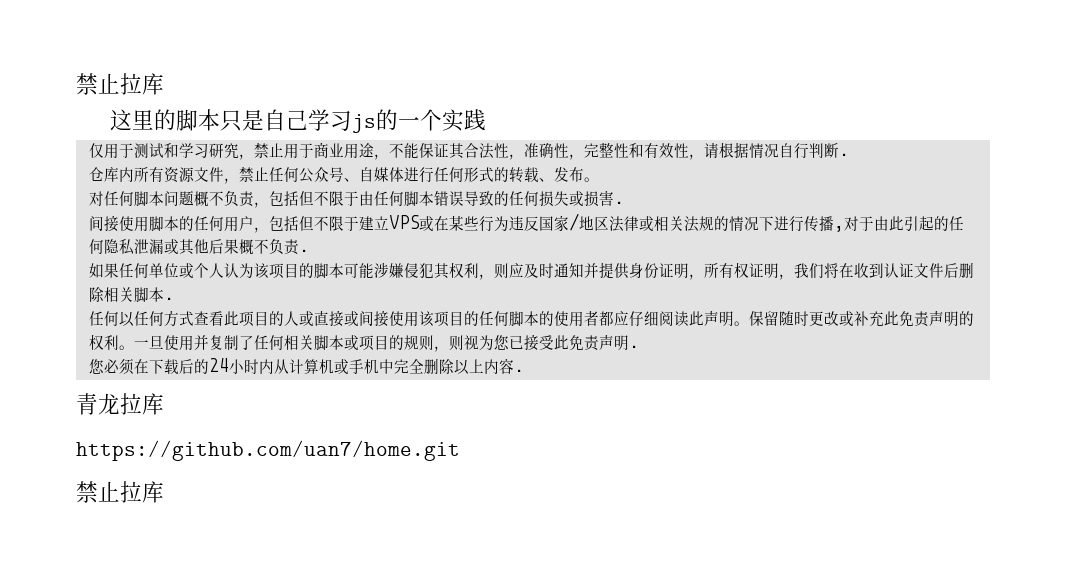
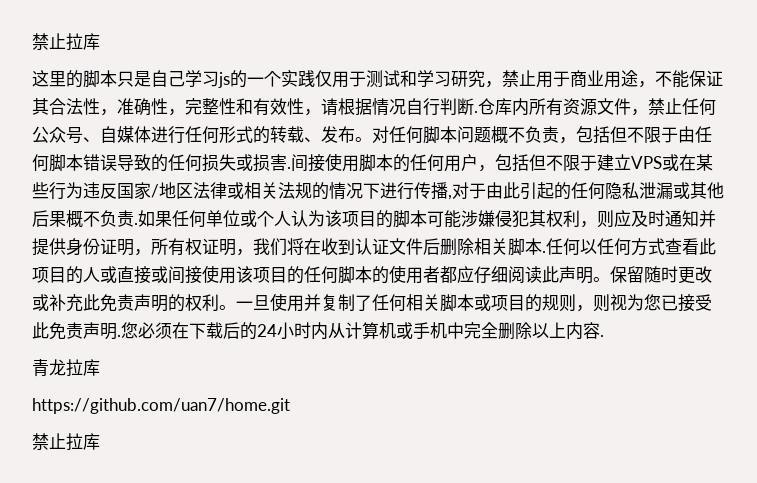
- 这里的脚本只是自己学习js的一个实践
- 仅用于测试和学习研究，禁止用于商业用途，不能保证其合法性，准确性，完整性和有效性，请根据情况自行判断.
- 仓库内所有资源文件，禁止任何公众号、自媒体进行任何形式的转载、发布。
- 对任何脚本问题概不负责，包括但不限于由任何脚本错误导致的任何损失或损害.
- 间接使用脚本的任何用户，包括但不限于建立VPS或在某些行为违反国家/地区法律或相关法规的情况下进行传播,对于由此引起的任何隐私泄漏或其他后果概不负责.
- 如果任何单位或个人认为该项目的脚本可能涉嫌侵犯其权利，则应及时通知并提供身份证明，所有权证明，我们将在收到认证文件后删除相关脚本.
- 任何以任何方式查看此项目的人或直接或间接使用该项目的任何脚本的使用者都应仔细阅读此声明。
+ 这里的脚本只是自己学习js的一个实践仅用于测试和学习研究，禁止用于商业用途，不能保证其合法性，准确性，完整性和有效性，请根据情况自行判断.仓库内所有资源文件，禁止任何公众号、自媒体进行任何形式的转载、发布。对任何脚本问题概不负责，包括但不限于由任何脚本错误导致的任何损失或损害.间接使用脚本的任何用户，包括但不限于建立VPS或在某些行为违反国家/地区法律或相关法规的情况下进行传播,对于由此引起的任何隐私泄漏或其他后果概不负责.如果任何单位或个人认为该项目的脚本可能涉嫌侵犯其权利，则应及时通知并提供身份证明，所有权证明，我们将在收到认证文件后删除相关脚本.任何以任何方式查看此项目的人或直接或间接使用该项目的任何脚本的使用者都应仔细阅读此声明。
- 一旦使用并复制了任何相关脚本或项目的规则，则视为您已接受此免责声明.
- 您必须在下载后的24小时内从计算机或手机中完全删除以上内容.
+ 一旦使用并复制了任何相关脚本或项目的规则，则视为您已接受此免责声明.您必须在下载后的24小时内从计算机或手机中完全删除以上内容.

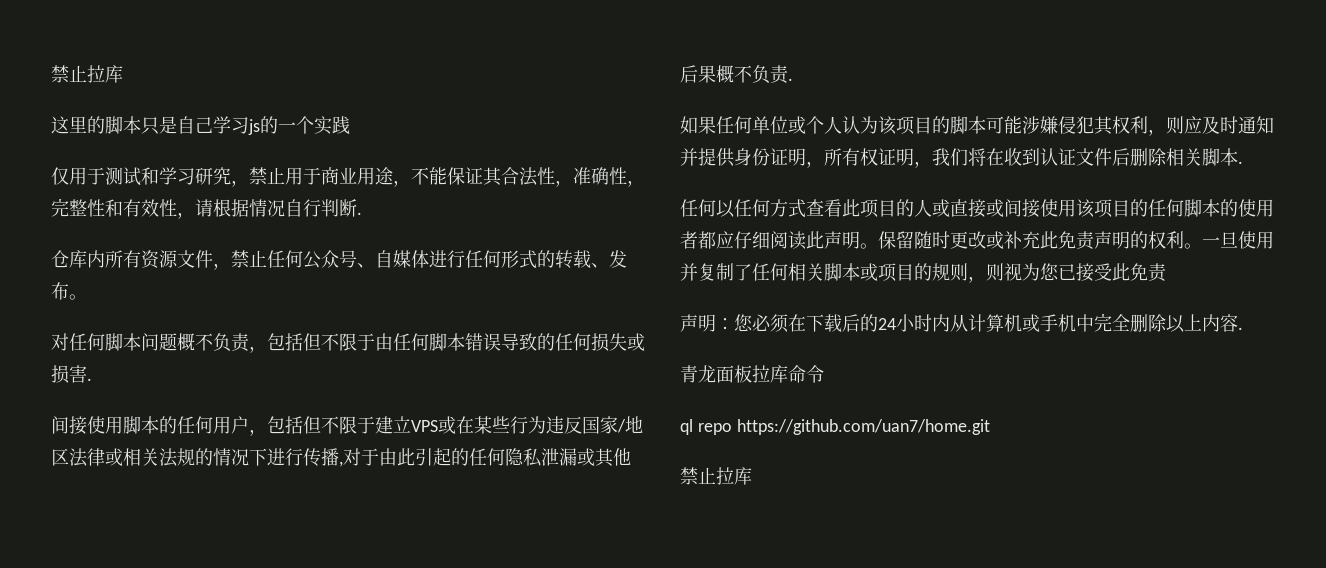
- 这里的脚本只是自己学习js的一个实践仅用于测试和学习研究，禁止用于商业用途，不能保证其合法性，准确性，完整性和有效性，请根据情况自行判断.仓库内所有资源文件，禁止任何公众号、自媒体进行任何形式的转载、发布。对任何脚本问题概不负责，包括但不限于由任何脚本错误导致的任何损失或损害.间接使用脚本的任何用户，包括但不限于建立VPS或在某些行为违反国家/地区法律或相关法规的情况下进行传播,对于由此引起的任何隐私泄漏或其他后果概不负责.如果任何单位或个人认为该项目的脚本可能涉嫌侵犯其权利，则应及时通知并提供身份证明，所有权证明，我们将在收到认证文件后删除相关脚本.任何以任何方式查看此项目的人或直接或间接使用该项目的任何脚本的使用者都应仔细阅读此声明。
+ 这里的脚本只是自己学习js的一个实践
+ 仅用于测试和学习研究，禁止用于商业用途，不能保证其合法性，准确性，完整性和有效性，请根据情况自行判断.
+ 仓库内所有资源文件，禁止任何公众号、自媒体进行任何形式的转载、发布。
+ 对任何脚本问题概不负责，包括但不限于由任何脚本错误导致的任何损失或损害.
+ 间接使用脚本的任何用户，包括但不限于建立VPS或在某些行为违反国家/地区法律或相关法规的情况下进行传播,对于由此引起的任何隐私泄漏或其他后果概不负责.
+ 如果任何单位或个人认为该项目的脚本可能涉嫌侵犯其权利，则应及时通知并提供身份证明，所有权证明，我们将在收到认证文件后删除相关脚本.
+ 任何以任何方式查看此项目的人或直接或间接使用该项目的任何脚本的使用者都应仔细阅读此声明。
- 一旦使用并复制了任何相关脚本或项目的规则，则视为您已接受此免责声明.您必须在下载后的24小时内从计算机或手机中完全删除以上内容.
+ 一旦使用并复制了任何相关脚本或项目的规则，则视为您已接受此免责
+ 声明：您必须在下载后的24小时内从计算机或手机中完全删除以上内容.
- 青龙拉库
- https://github.com/uan7/home.git
+ 青龙面板拉库命令
+ ql repo https://github.com/uan7/home.git

